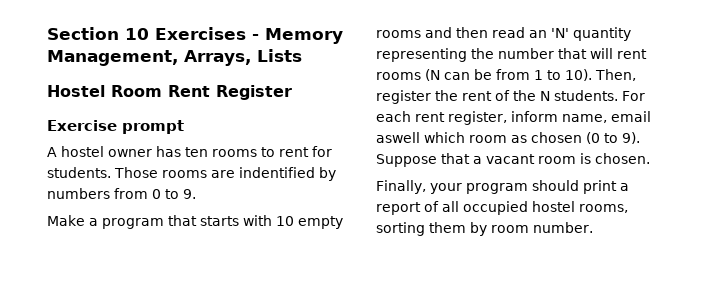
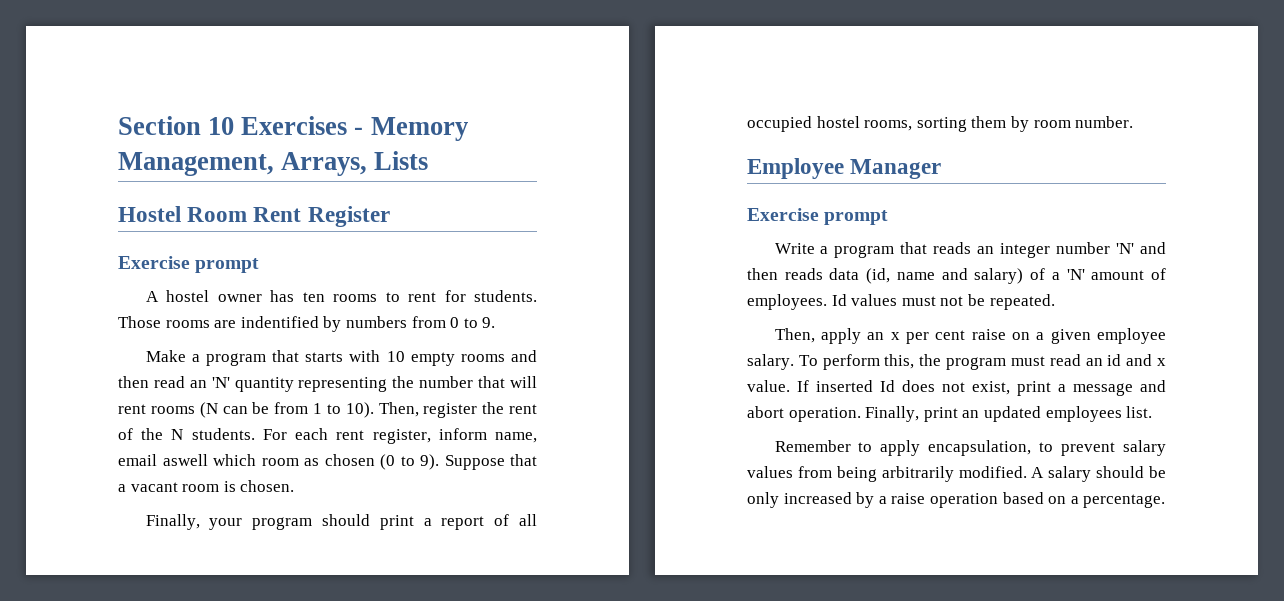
+ Employee Manager
+ Exercise prompt
+ Write a program that reads an integer number 'N' and then reads data (id, name and salary) of a 'N' amount of employees. Id values must not be repeated.
+ Then, apply an x per cent raise on a given employee salary. To perform this, the program must read an id and x value. If inserted Id does not exist, print a message and abort operation. Finally, print an updated employees list.
+ Remember to apply encapsulation, to prevent salary values from being arbitrarily modified. A salary should be only increased by a raise operation based on a percentage.

